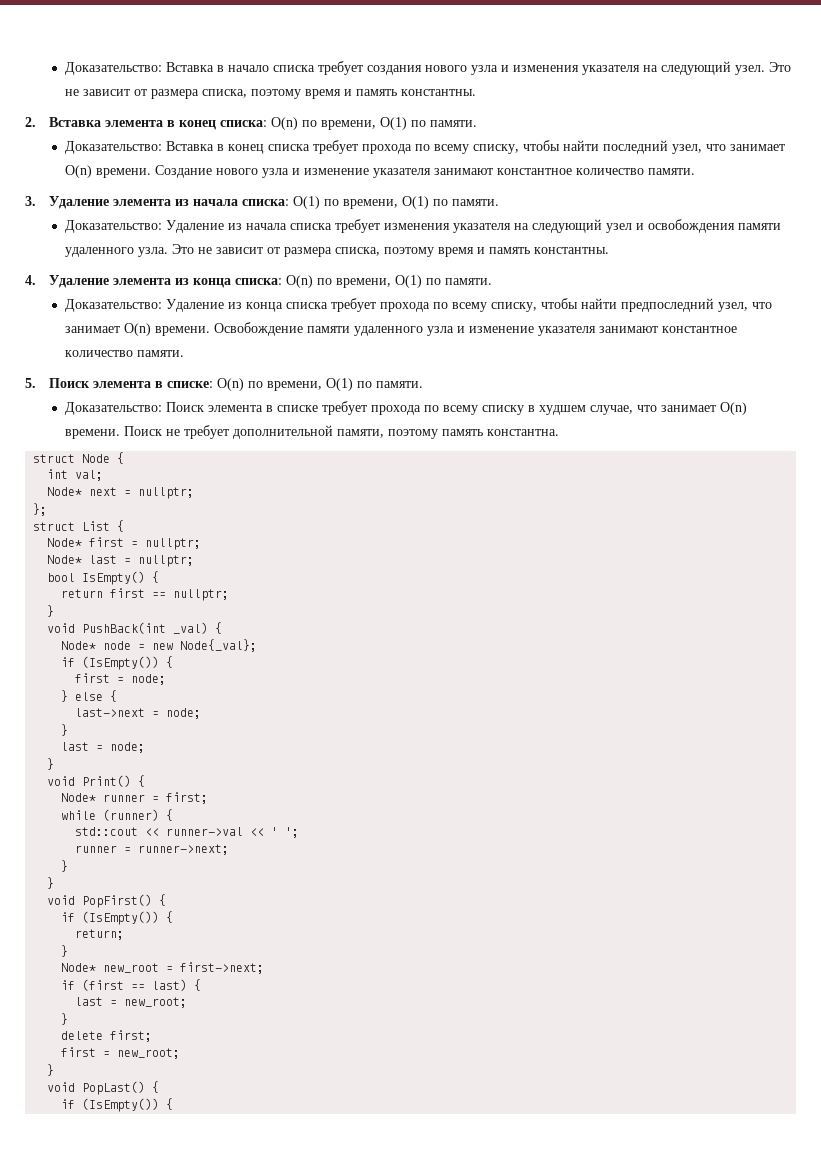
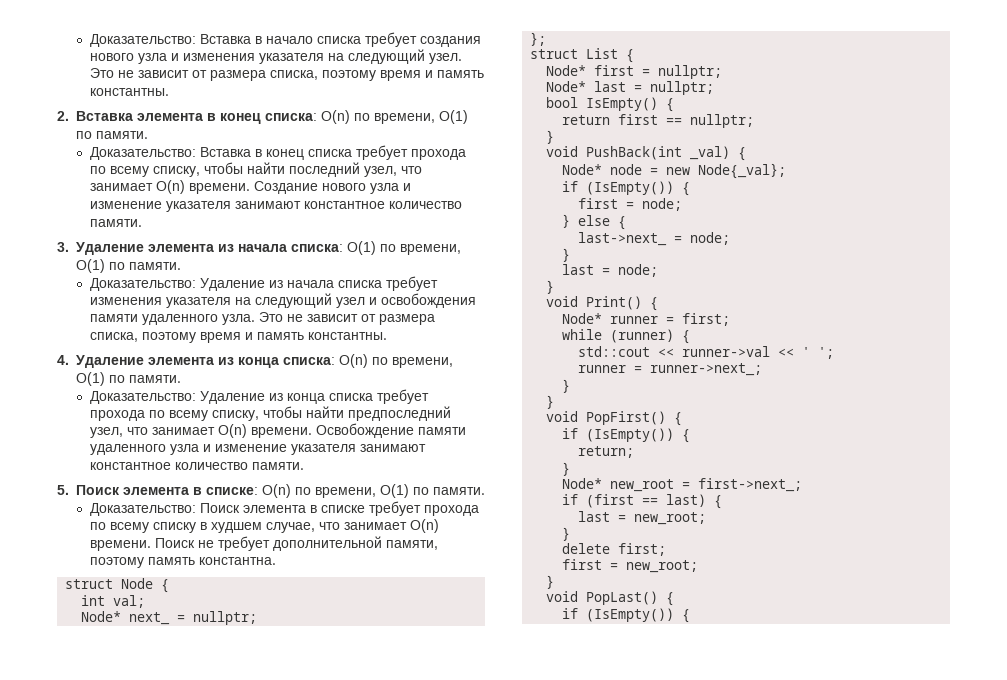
- Node* next = nullptr;
+ Node* next_ = nullptr;
- last->next = node;
+ last->next_ = node;
- runner = runner->next;
+ runner = runner->next_;
- Node* new_root = first->next;
+ Node* new_root = first->next_;

